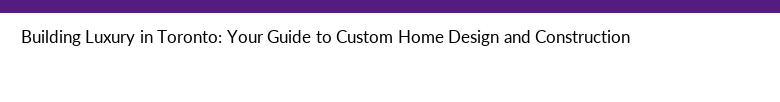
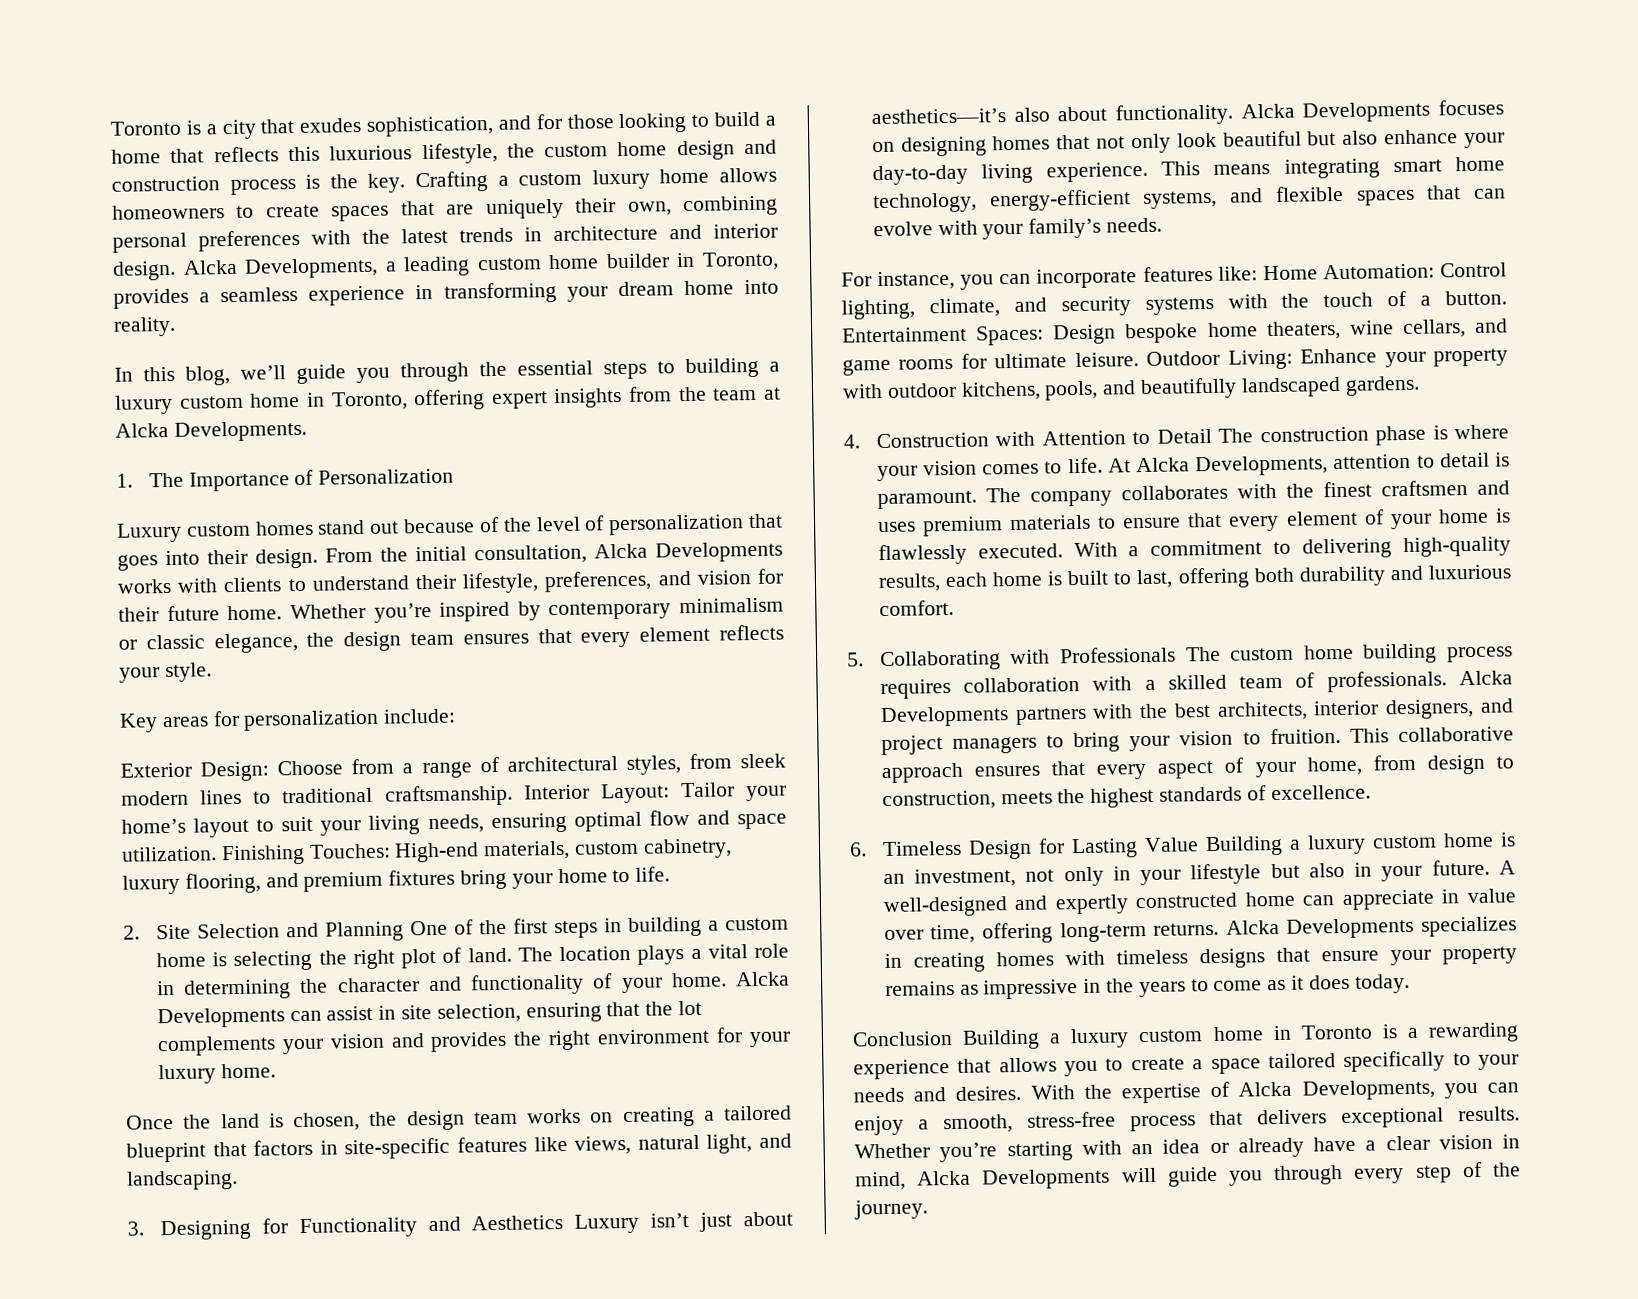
- Building Luxury in Toronto: Your Guide to Custom Home Design and Construction
+ Toronto is a city that exudes sophistication, and for those looking to build a home that reflects this luxurious lifestyle, the custom home design and construction process is the key. Crafting a custom luxury home allows homeowners to create spaces that are uniquely their own, combining personal preferences with the latest trends in architecture and interior design. Alcka Developments, a leading custom home builder in Toronto, provides a seamless experience in transforming your dream home into reality.
+ In this blog, we’ll guide you through the essential steps to building a luxury custom home in Toronto, offering expert insights from the team at Alcka Developments.
+ 1. The Importance of Personalization
+ Luxury custom homes stand out because of the level of personalization that goes into their design. From the initial consultation, Alcka Developments works with clients to understand their lifestyle, preferences, and vision for their future home. Whether you’re inspired by contemporary minimalism or classic elegance, the design team ensures that every element reflects your style.
+ Key areas for personalization include:
+ Exterior Design: Choose from a range of architectural styles, from sleek modern lines to traditional craftsmanship. Interior Layout: Tailor your home’s layout to suit your living needs, ensuring optimal flow and space utilization. Finishing Touches: High-end materials, custom cabinetry, luxury flooring, and premium fixtures bring your home to life.
+ 2. Site Selection and Planning One of the first steps in building a custom home is selecting the right plot of land. The location plays a vital role in determining the character and functionality of your home. Alcka Developments can assist in site selection, ensuring that the lot complements your vision and provides the right environment for your luxury home.
+ Once the land is chosen, the design team works on creating a tailored blueprint that factors in site-specific features like views, natural light, and landscaping.
+ 3. Designing for Functionality and Aesthetics Luxury isn’t just about aesthetics—it’s also about functionality. Alcka Developments focuses on designing homes that not only look beautiful but also enhance your day-to-day living experience. This means integrating smart home technology, energy-efficient systems, and flexible spaces that can evolve with your family’s needs.
+ For instance, you can incorporate features like: Home Automation: Control lighting, climate, and security systems with the touch of a button. Entertainment Spaces: Design bespoke home theaters, wine cellars, and game rooms for ultimate leisure. Outdoor Living: Enhance your property with outdoor kitchens, pools, and beautifully landscaped gardens.
+ 4. Construction with Attention to Detail The construction phase is where your vision comes to life. At Alcka Developments, attention to detail is paramount. The company collaborates with the finest craftsmen and uses premium materials to ensure that every element of your home is flawlessly executed. With a commitment to delivering high-quality results, each home is built to last, offering both durability and luxurious comfort.
+ 5. Collaborating with Professionals The custom home building process requires collaboration with a skilled team of professionals. Alcka Developments partners with the best architects, interior designers, and project managers to bring your vision to fruition. This collaborative approach ensures that every aspect of your home, from design to construction, meets the highest standards of excellence.
+ 6. Timeless Design for Lasting Value Building a luxury custom home is an investment, not only in your lifestyle but also in your future. A well-designed and expertly constructed home can appreciate in value over time, offering long-term returns. Alcka Developments specializes in creating homes with timeless designs that ensure your property remains as impressive in the years to come as it does today.
+ Conclusion Building a luxury custom home in Toronto is a rewarding experience that allows you to create a space tailored specifically to your needs and desires. With the expertise of Alcka Developments, you can enjoy a smooth, stress-free process that delivers exceptional results. Whether you’re starting with an idea or already have a clear vision in mind, Alcka Developments will guide you through every step of the journey.

